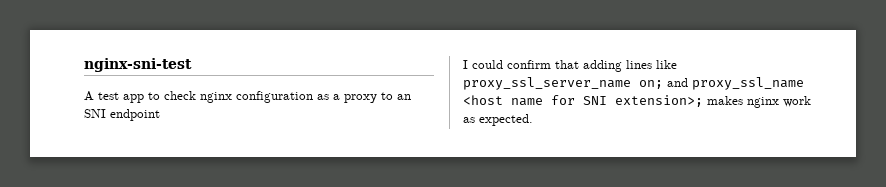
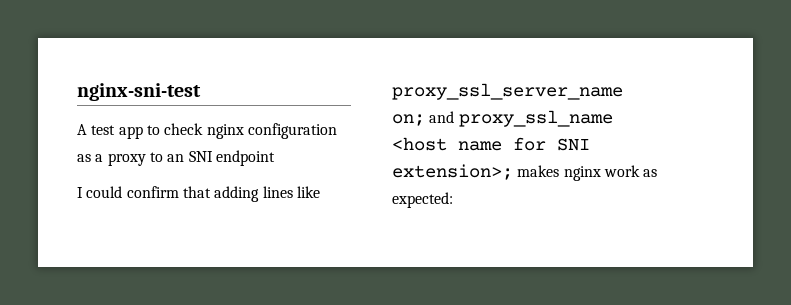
- I could confirm that adding lines like proxy_ssl_server_name on; and proxy_ssl_name <host name for SNI extension>; makes nginx work as expected.
+ I could confirm that adding lines like proxy_ssl_server_name on; and proxy_ssl_name <host name for SNI extension>; makes nginx work as expected:

